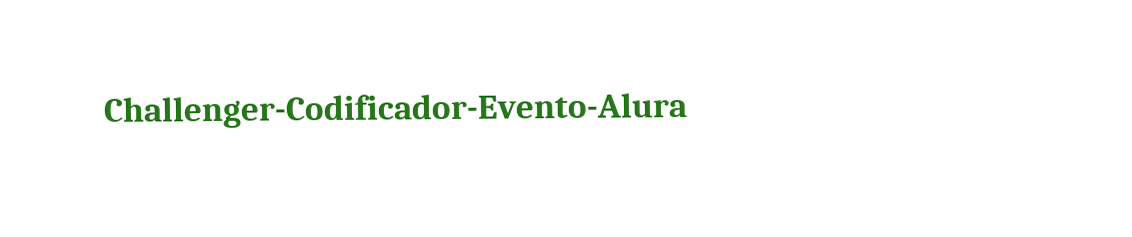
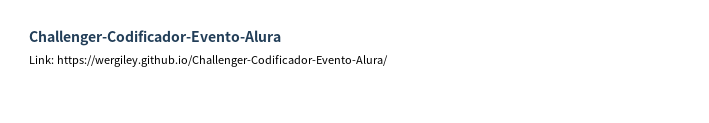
+ Link: https://wergiley.github.io/Challenger-Codificador-Evento-Alura/

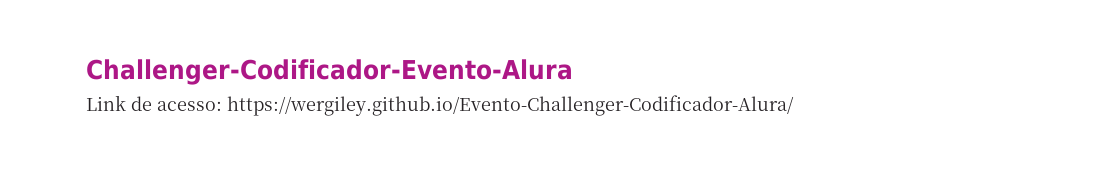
- Link: https://wergiley.github.io/Challenger-Codificador-Evento-Alura/
+ Link de acesso: https://wergiley.github.io/Evento-Challenger-Codificador-Alura/

